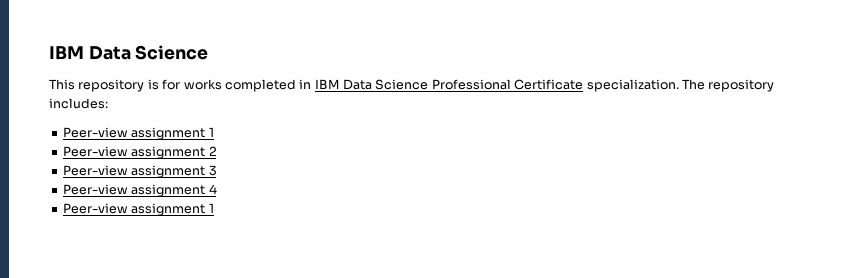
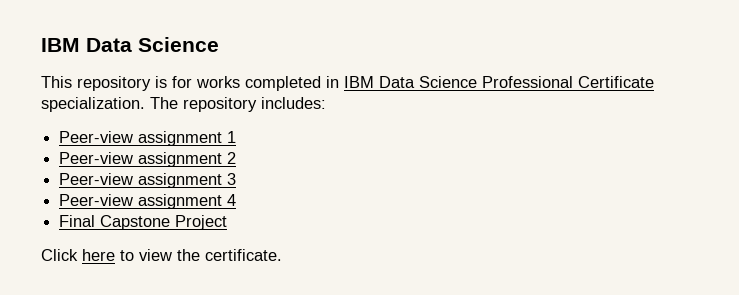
  Peer-view assignment 4
- Peer-view assignment 1
+ Final Capstone Project
+ Click here to view the certificate.

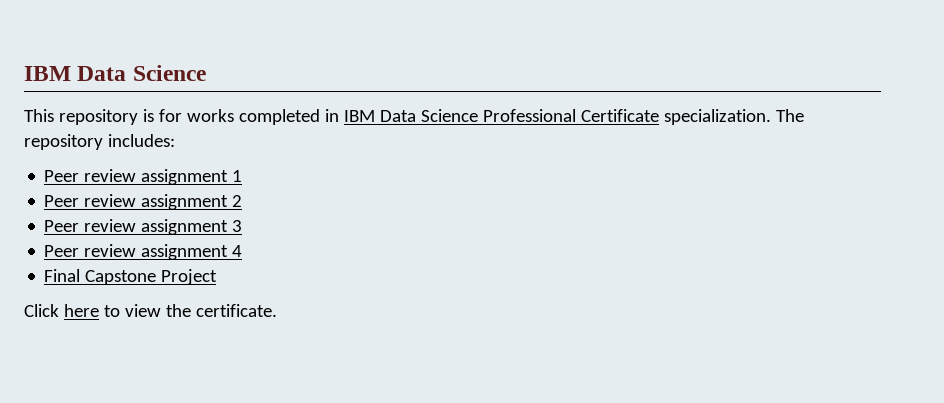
- Peer-view assignment 1
+ Peer review assignment 1
- Peer-view assignment 2
+ Peer review assignment 2
- Peer-view assignment 3
+ Peer review assignment 3
- Peer-view assignment 4
+ Peer review assignment 4

